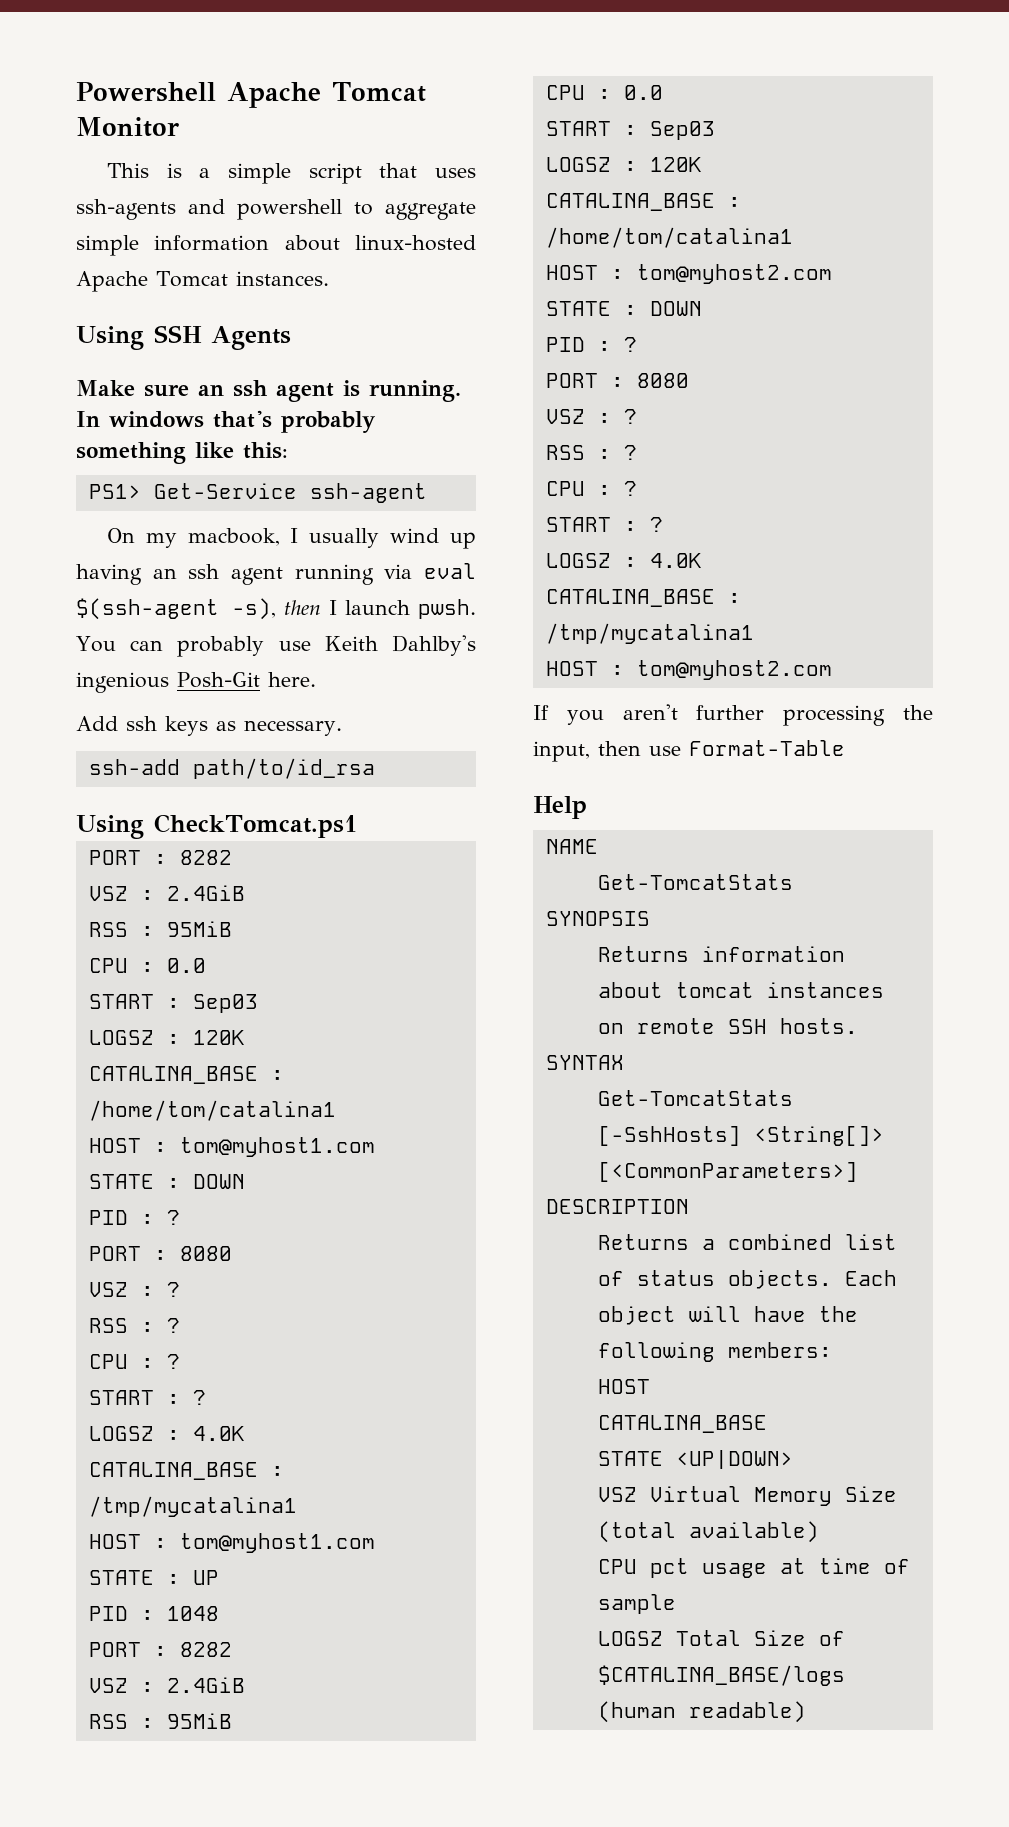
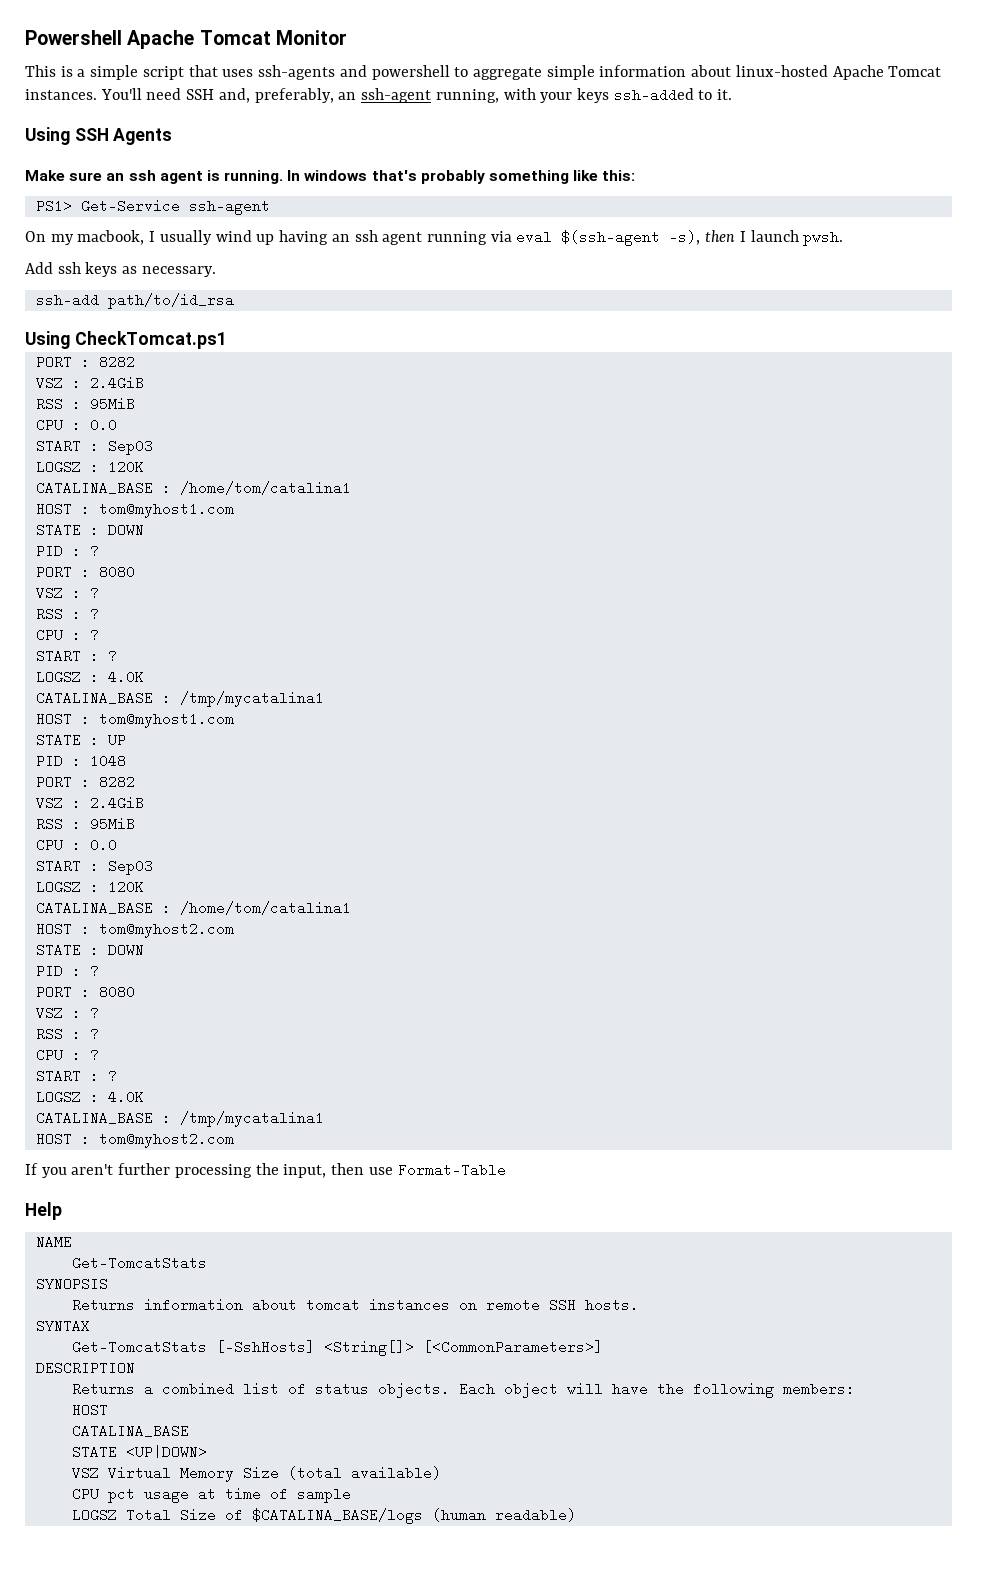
+ You'll need SSH and, preferably, an ssh-agent running, with your keys ssh-added to it.
- You can probably use Keith Dahlby's ingenious Posh-Git here.

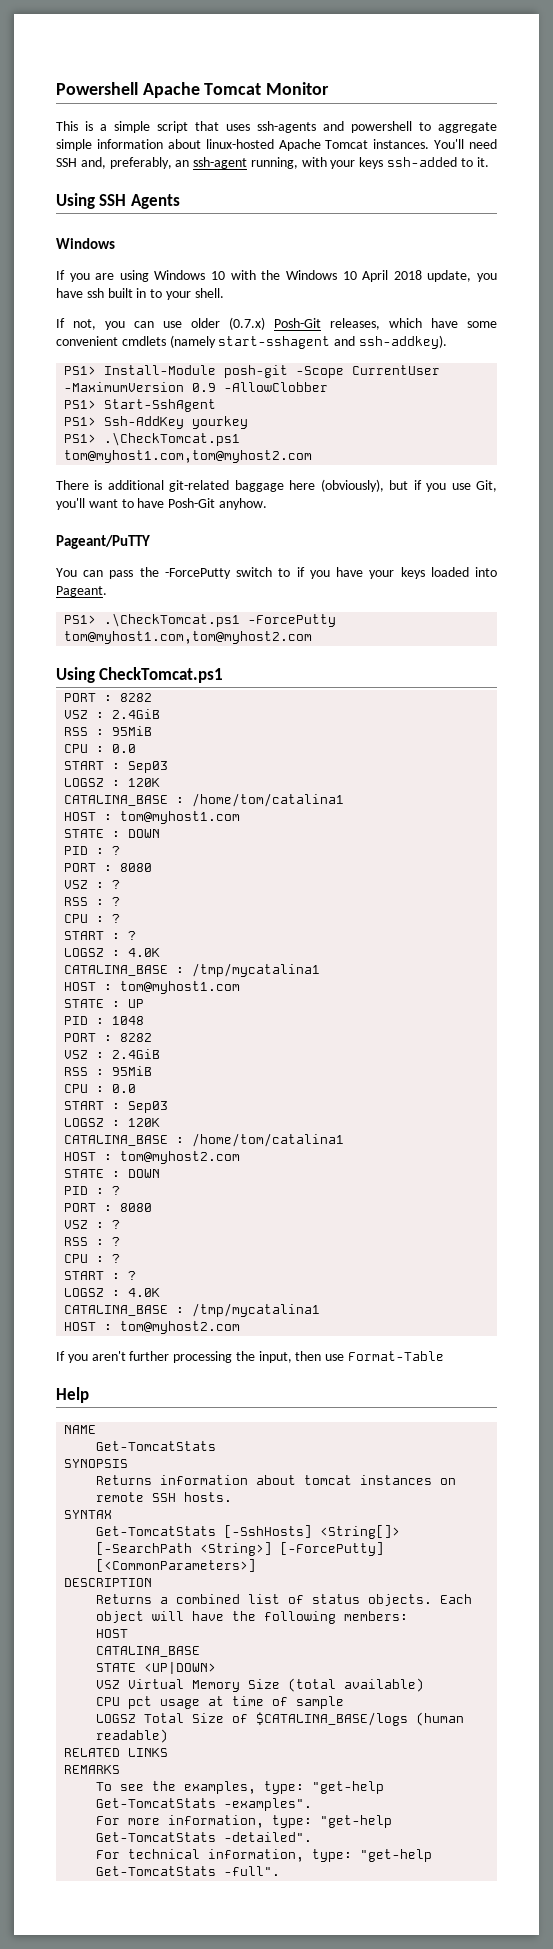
  Using SSH Agents
- Make sure an ssh agent is running. In windows that's probably something like this:
- PS1> Get-Service ssh-agent
- On my macbook, I usually wind up having an ssh agent running via eval $(ssh-agent -s), then I launch pwsh.
- Add ssh keys as necessary.
- ssh-add path/to/id_rsa
+ Windows
+ If you are using Windows 10 with the Windows 10 April 2018 update, you have ssh built in to your shell.
+ If not, you can use older (0.7.x) Posh-Git releases, which have some convenient cmdlets (namely start-sshagent and ssh-addkey).
+ PS1> Install-Module posh-git -Scope CurrentUser -MaximumVersion 0.9 -AllowClobber
+ PS1> Start-SshAgent
+ PS1> Ssh-AddKey yourkey
+ PS1> .\CheckTomcat.ps1 tom@myhost1.com,tom@myhost2.com
+ There is additional git-related baggage here (obviously), but if you use Git, you'll want to have Posh-Git anyhow.
+ Pageant/PuTTY
+ You can pass the -ForcePutty switch to if you have your keys loaded into Pageant.
+ PS1> .\CheckTomcat.ps1 -ForcePutty tom@myhost1.com,tom@myhost2.com
- Get-TomcatStats [-SshHosts] <String[]> [<CommonParameters>]
+ Get-TomcatStats [-SshHosts] <String[]> [-SearchPath <String>] [-ForcePutty] [<CommonParameters>]
+ RELATED LINKS
+ REMARKS
+ To see the examples, type: "get-help Get-TomcatStats -examples".
+ For more information, type: "get-help Get-TomcatStats -detailed".
+ For technical information, type: "get-help Get-TomcatStats -full".

